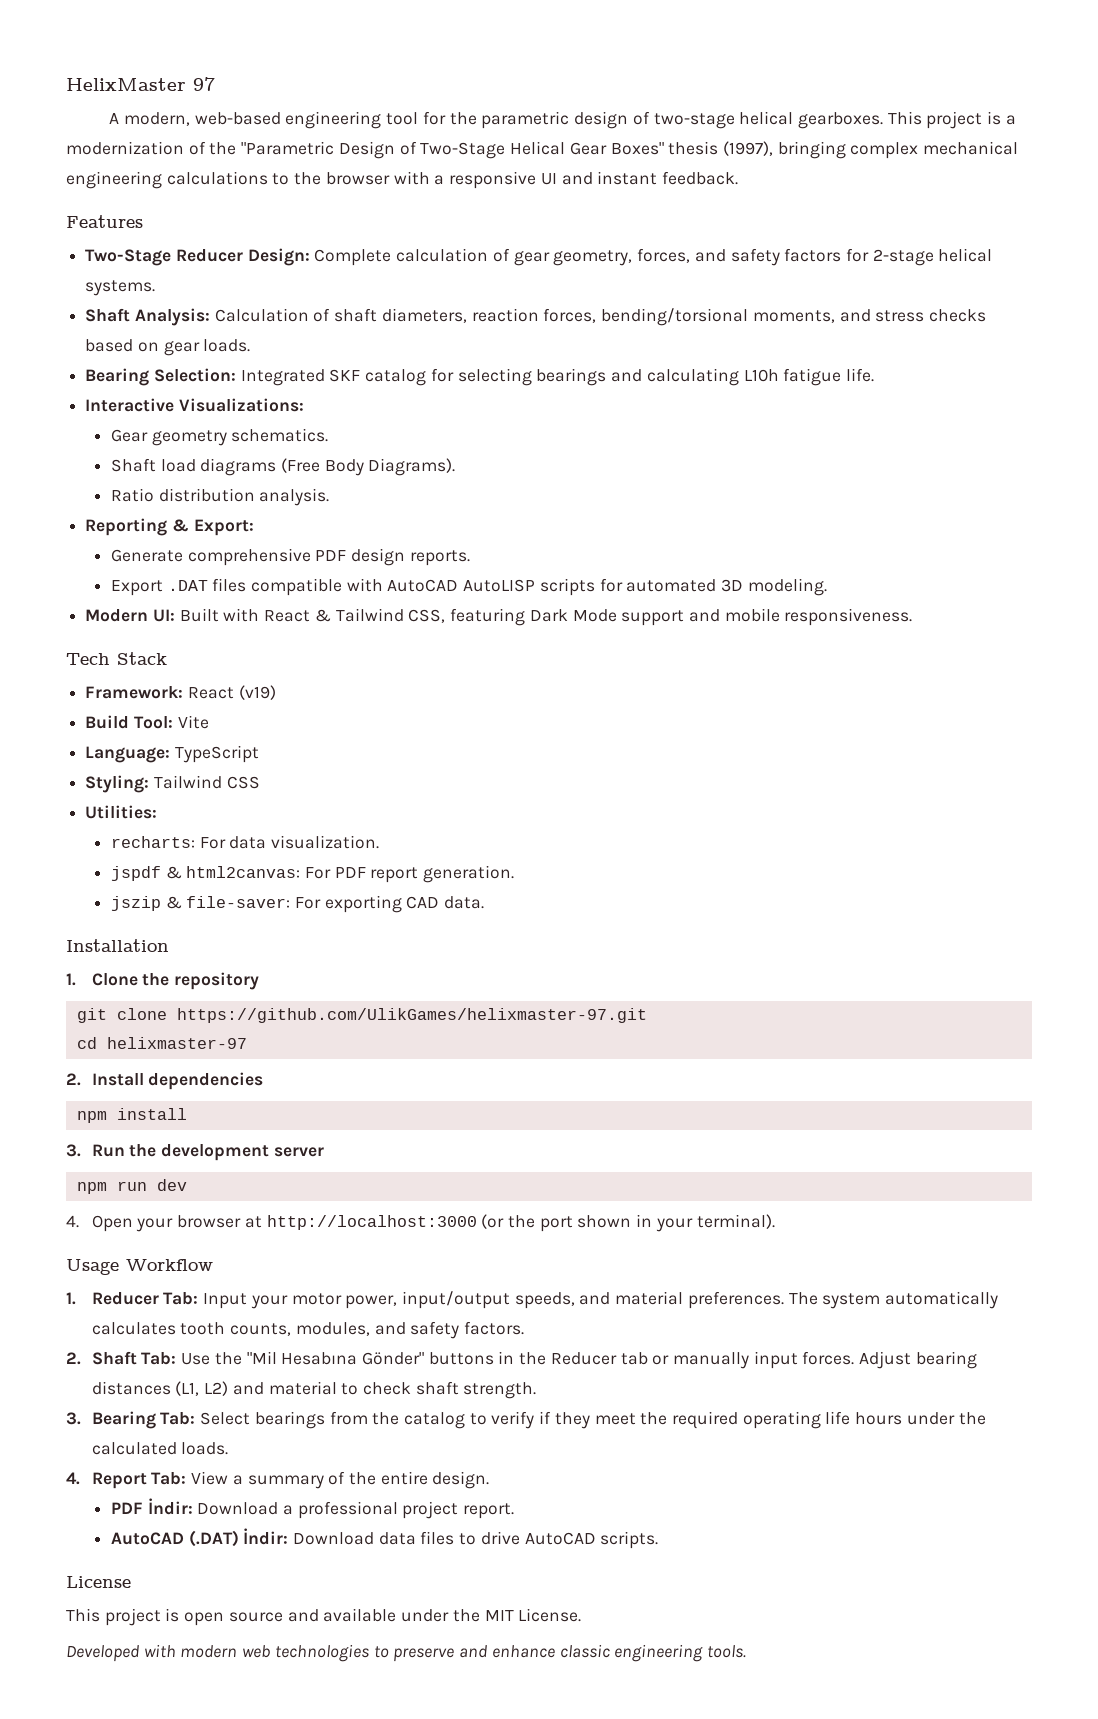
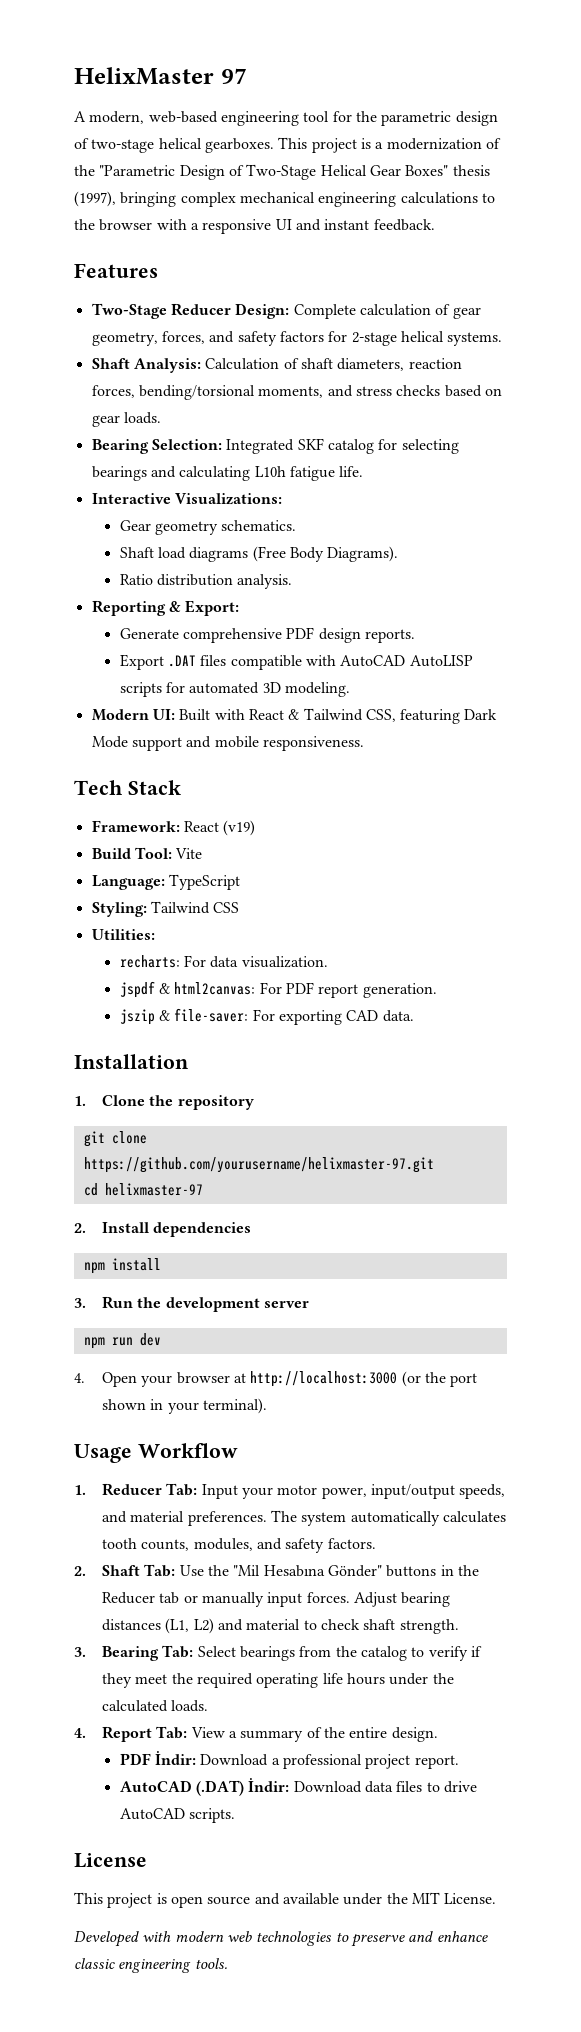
- git clone https://github.com/UlikGames/helixmaster-97.git
+ git clone https://github.com/yourusername/helixmaster-97.git

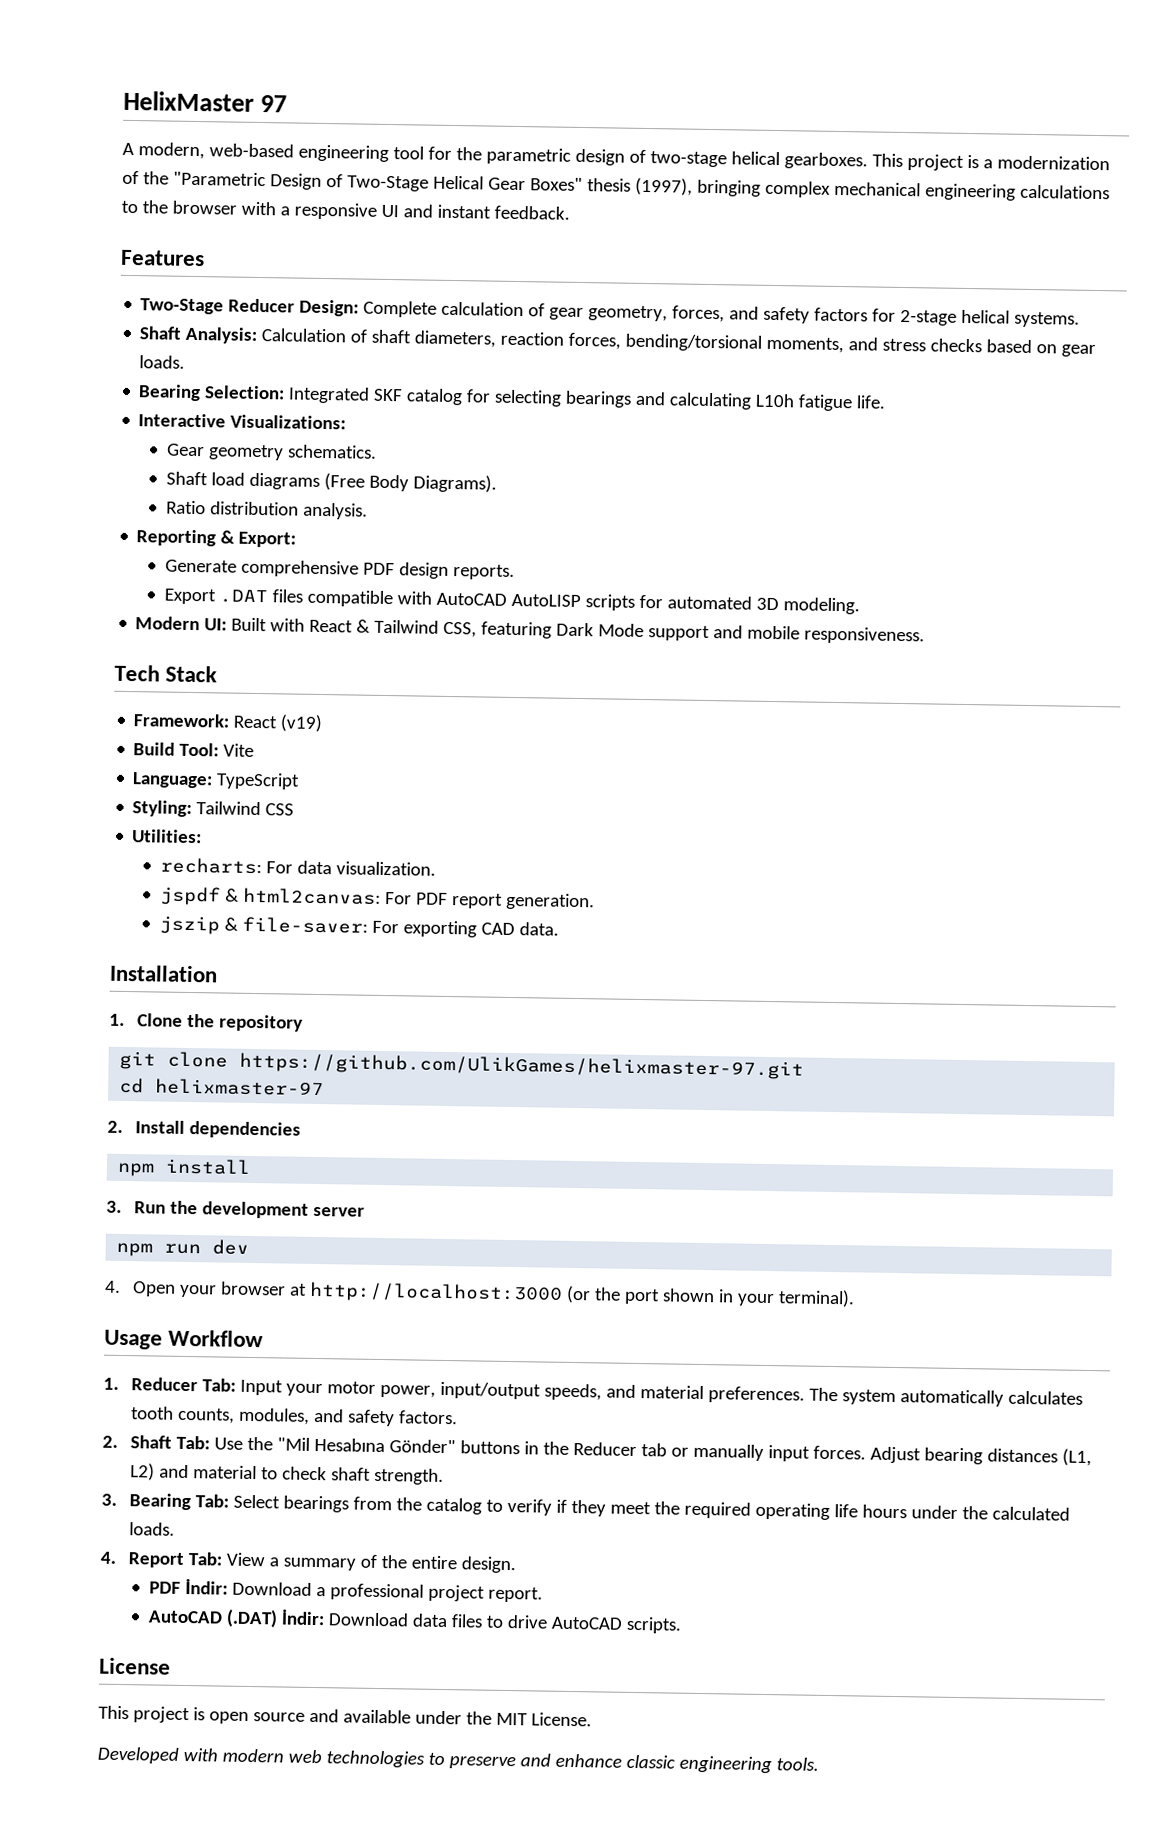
- git clone https://github.com/yourusername/helixmaster-97.git
+ git clone https://github.com/UlikGames/helixmaster-97.git

